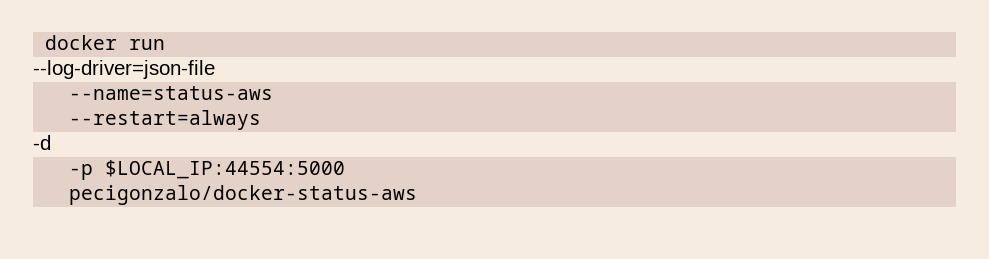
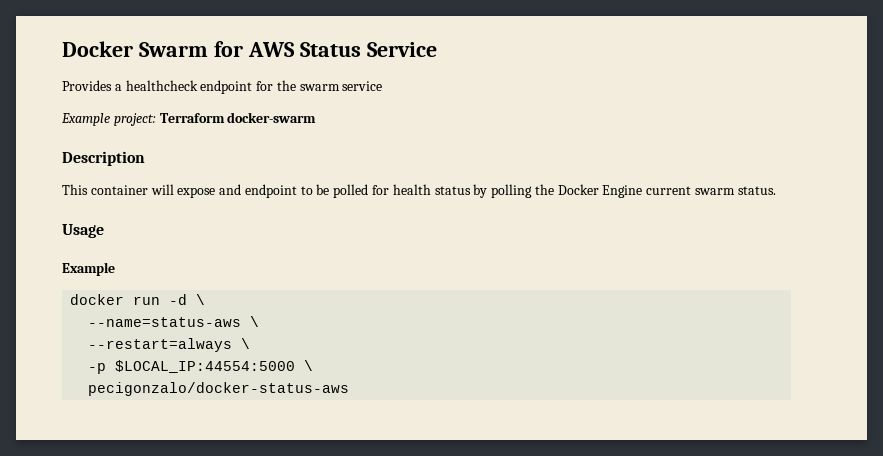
+ Docker Swarm for AWS Status Service
+ Provides a healthcheck endpoint for the swarm service
+ Example project: Terraform docker-swarm
+ Description
+ This container will expose and endpoint to be polled for health status by polling the Docker Engine current swarm status.
+ Usage
+ Example
- docker run
- --log-driver=json-file
+ docker run -d \
- --name=status-aws
+ --name=status-aws \
- --restart=always
- -d
+ --restart=always \
- -p $LOCAL_IP:44554:5000
+ -p $LOCAL_IP:44554:5000 \

